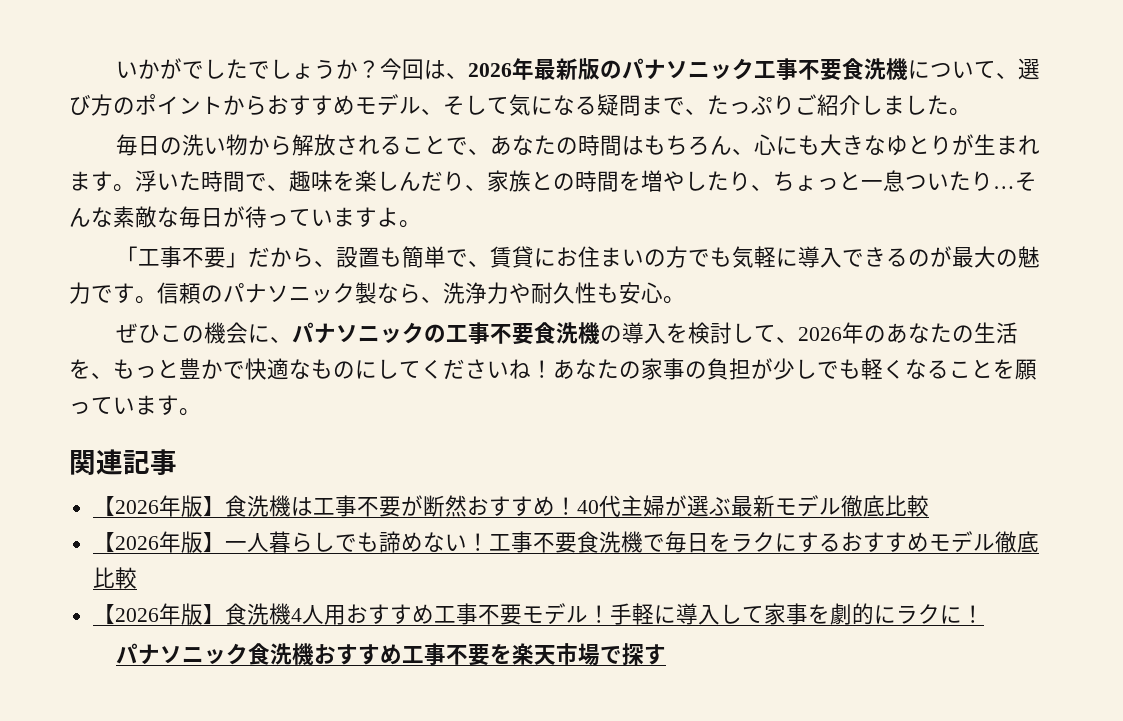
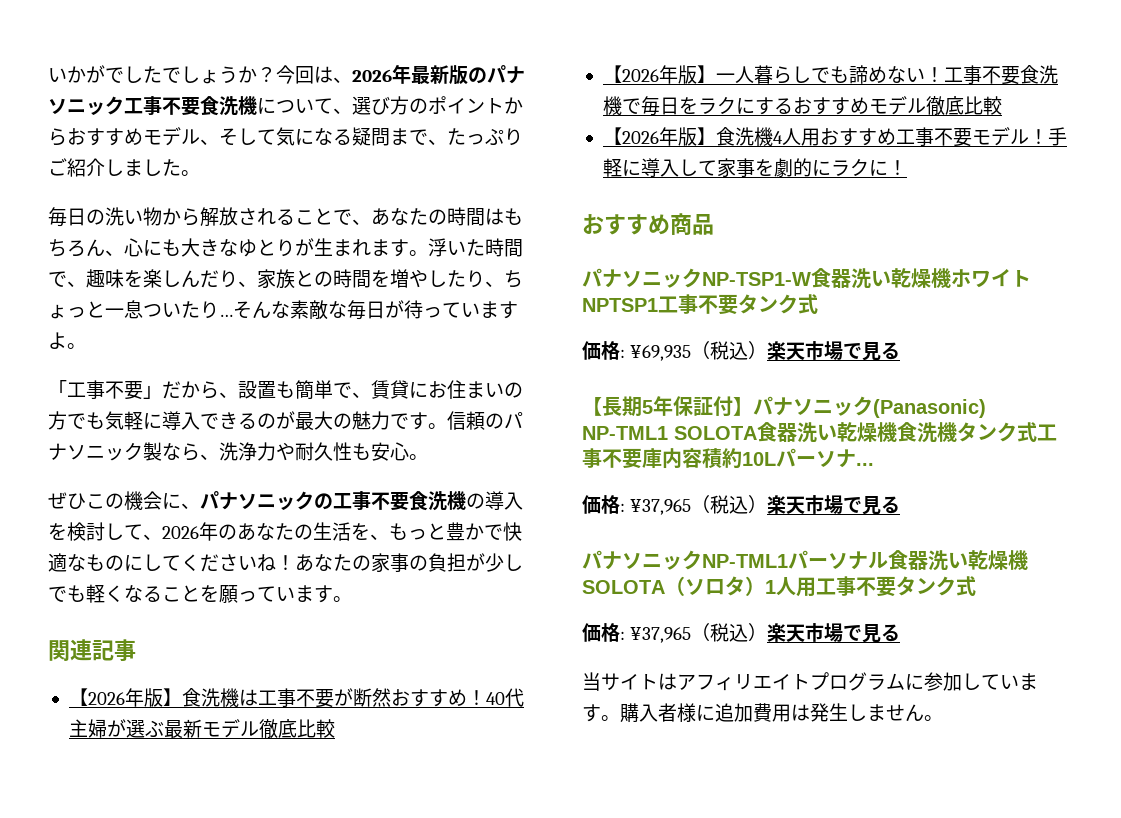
- パナソニック食洗機おすすめ工事不要を楽天市場で探す
+ おすすめ商品
+ パナソニックNP-TSP1-W食器洗い乾燥機ホワイトNPTSP1工事不要タンク式
+ 価格: ¥69,935（税込）楽天市場で見る
+ 【長期5年保証付】パナソニック(Panasonic) NP-TML1 SOLOTA食器洗い乾燥機食洗機タンク式工事不要庫内容積約10Lパーソナ...
+ 価格: ¥37,965（税込）楽天市場で見る
+ パナソニックNP-TML1パーソナル食器洗い乾燥機SOLOTA（ソロタ）1人用工事不要タンク式
+ 価格: ¥37,965（税込）楽天市場で見る
+ 当サイトはアフィリエイトプログラムに参加しています。購入者様に追加費用は発生しません。

